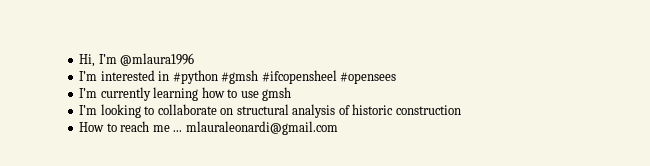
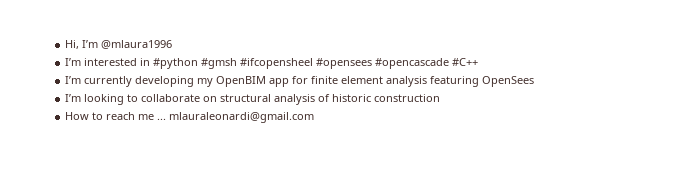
- I’m interested in #python #gmsh #ifcopensheel #opensees
+ I’m interested in #python #gmsh #ifcopensheel #opensees #opencascade #C++
- I’m currently learning how to use gmsh
+ I’m currently developing my OpenBIM app for finite element analysis featuring OpenSees

